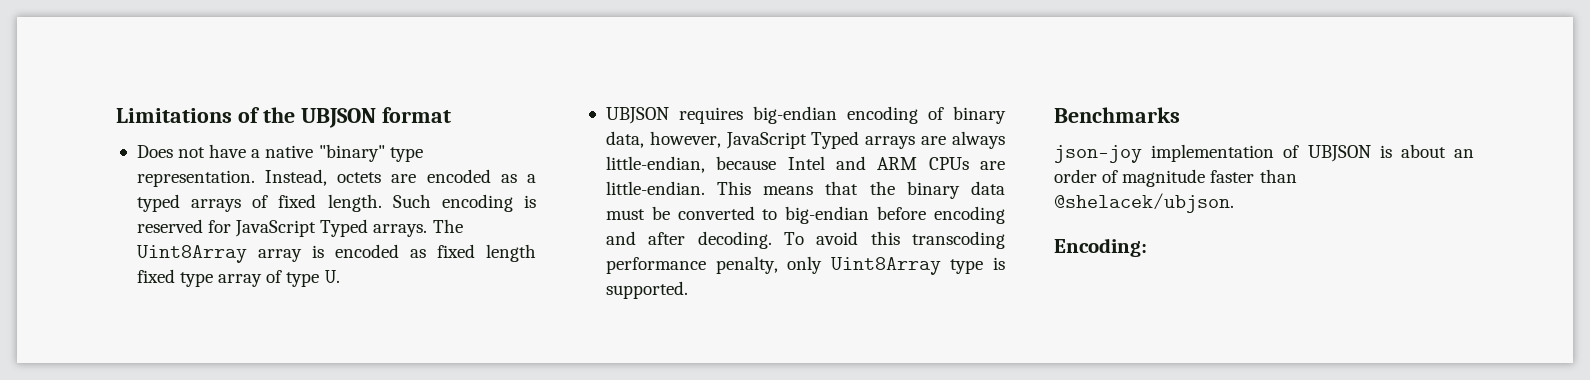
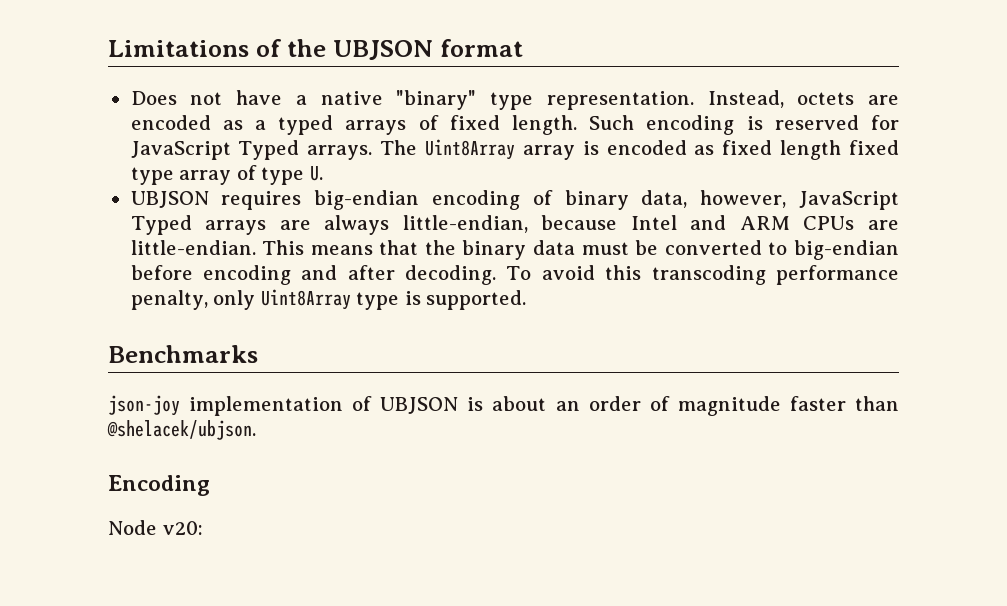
- Encoding:
+ Encoding
+ Node v20:

